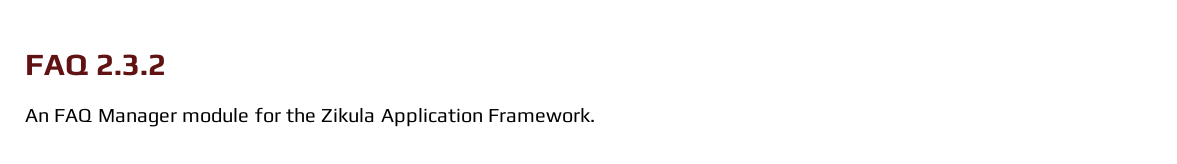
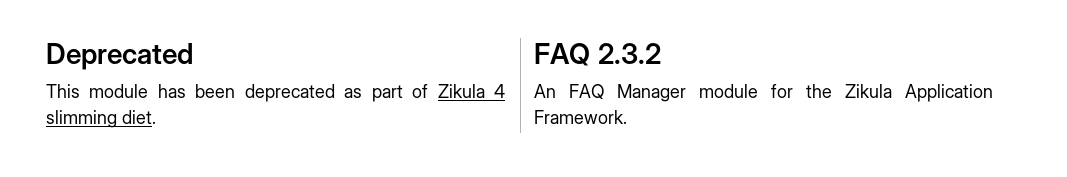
+ Deprecated
+ This module has been deprecated as part of Zikula 4 slimming diet.

